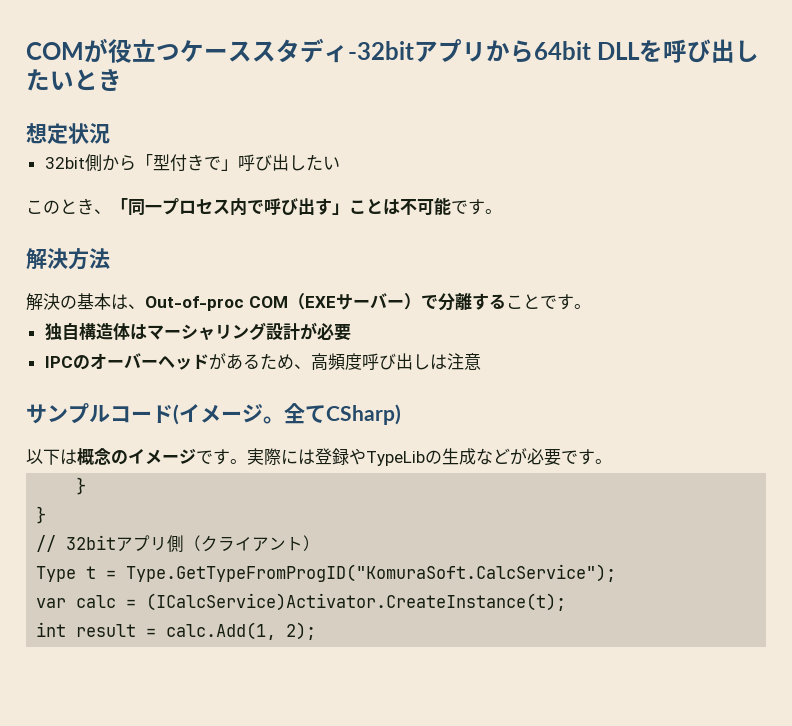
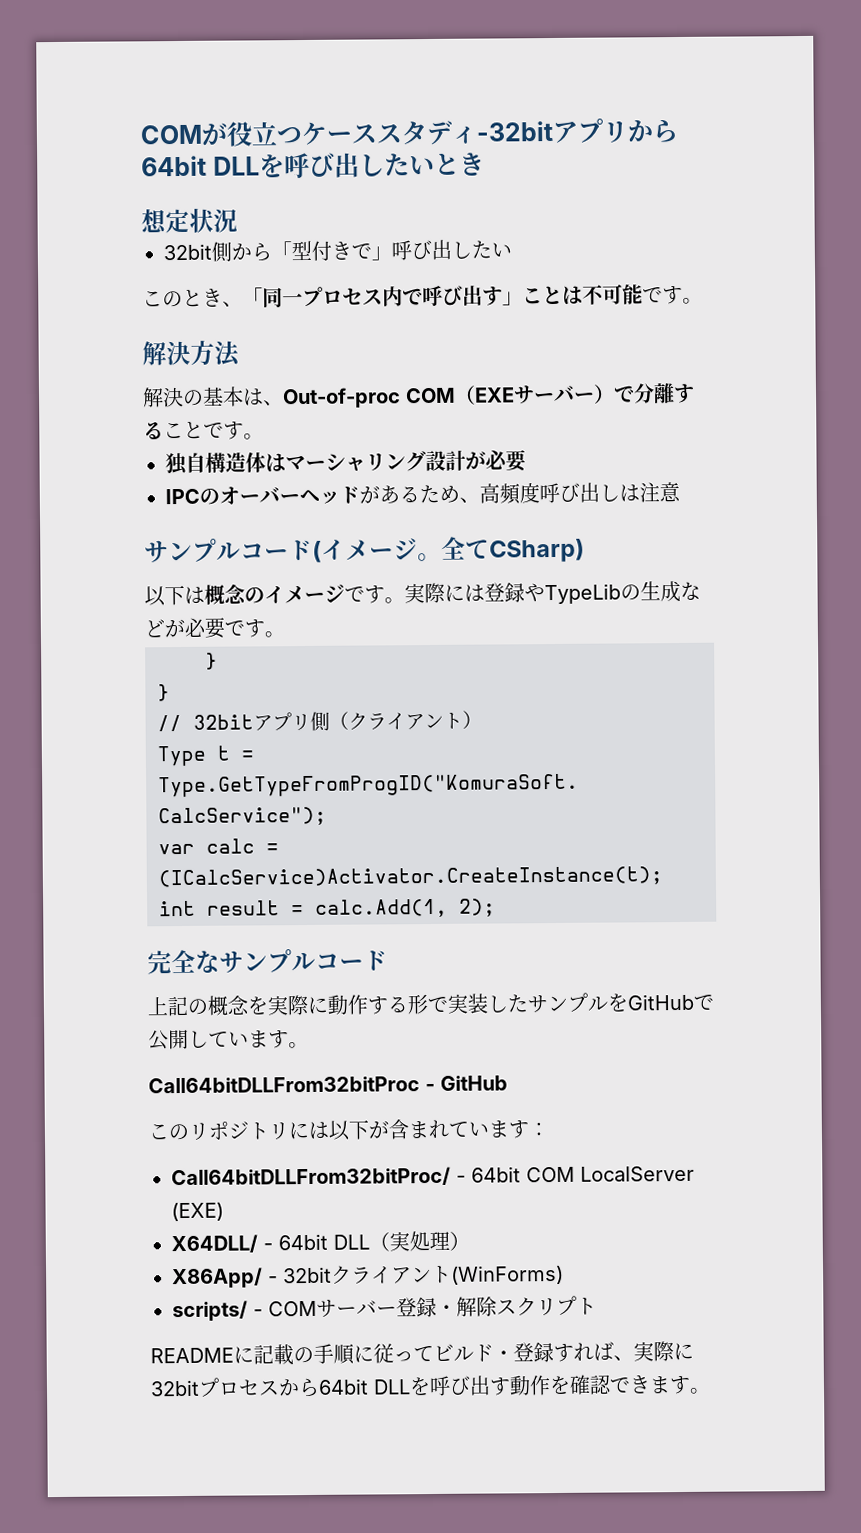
+ 完全なサンプルコード
+ 上記の概念を実際に動作する形で実装したサンプルをGitHubで公開しています。
+ Call64bitDLLFrom32bitProc - GitHub
+ このリポジトリには以下が含まれています：
+ Call64bitDLLFrom32bitProc/ - 64bit COM LocalServer (EXE)
+ X64DLL/ - 64bit DLL（実処理）
+ X86App/ - 32bitクライアント(WinForms)
+ scripts/ - COMサーバー登録・解除スクリプト
+ READMEに記載の手順に従ってビルド・登録すれば、実際に32bitプロセスから64bit DLLを呼び出す動作を確認できます。

